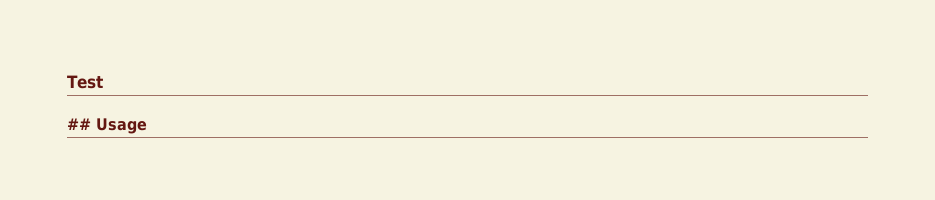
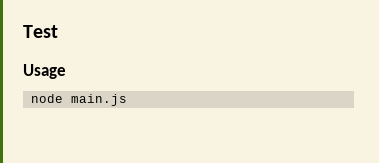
- ## Usage
+ Usage
+ node main.js

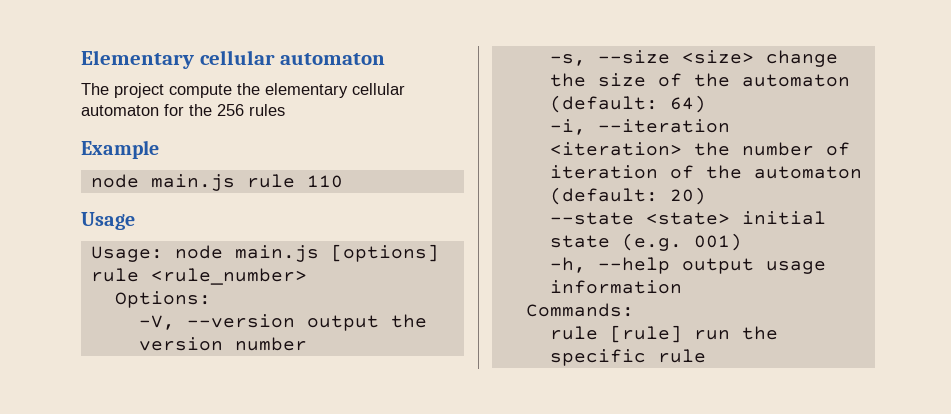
- Test
+ Elementary cellular automaton
+ The project compute the elementary cellular automaton for the 256 rules
+ Example
+ node main.js rule 110
- node main.js
+ Usage: node main.js [options] rule <rule_number>
+ Options:
+ -V, --version output the version number
+ -s, --size <size> change the size of the automaton (default: 64)
+ -i, --iteration <iteration> the number of iteration of the automaton (default: 20)
+ --state <state> initial state (e.g. 001)
+ -h, --help output usage information
+ Commands:
+ rule [rule] run the specific rule

